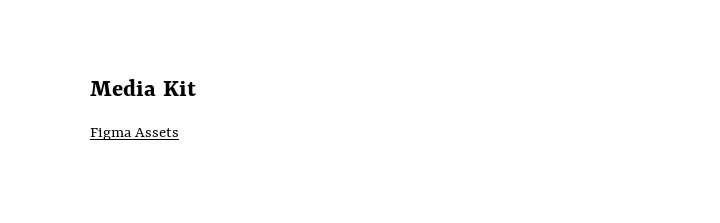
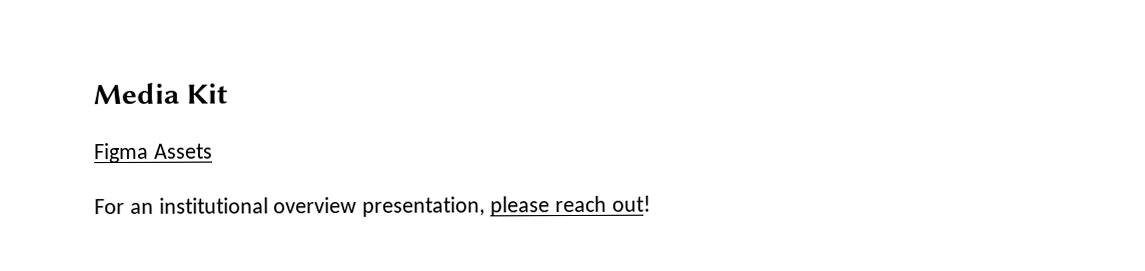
+ For an institutional overview presentation, please reach out!

